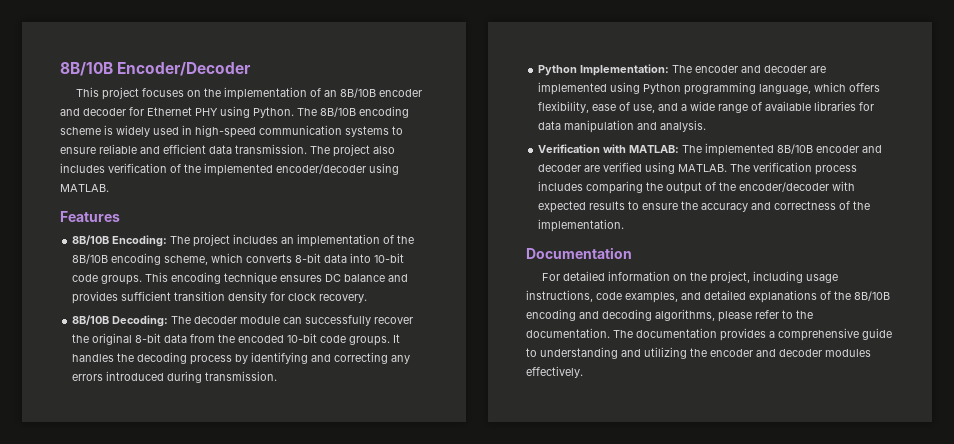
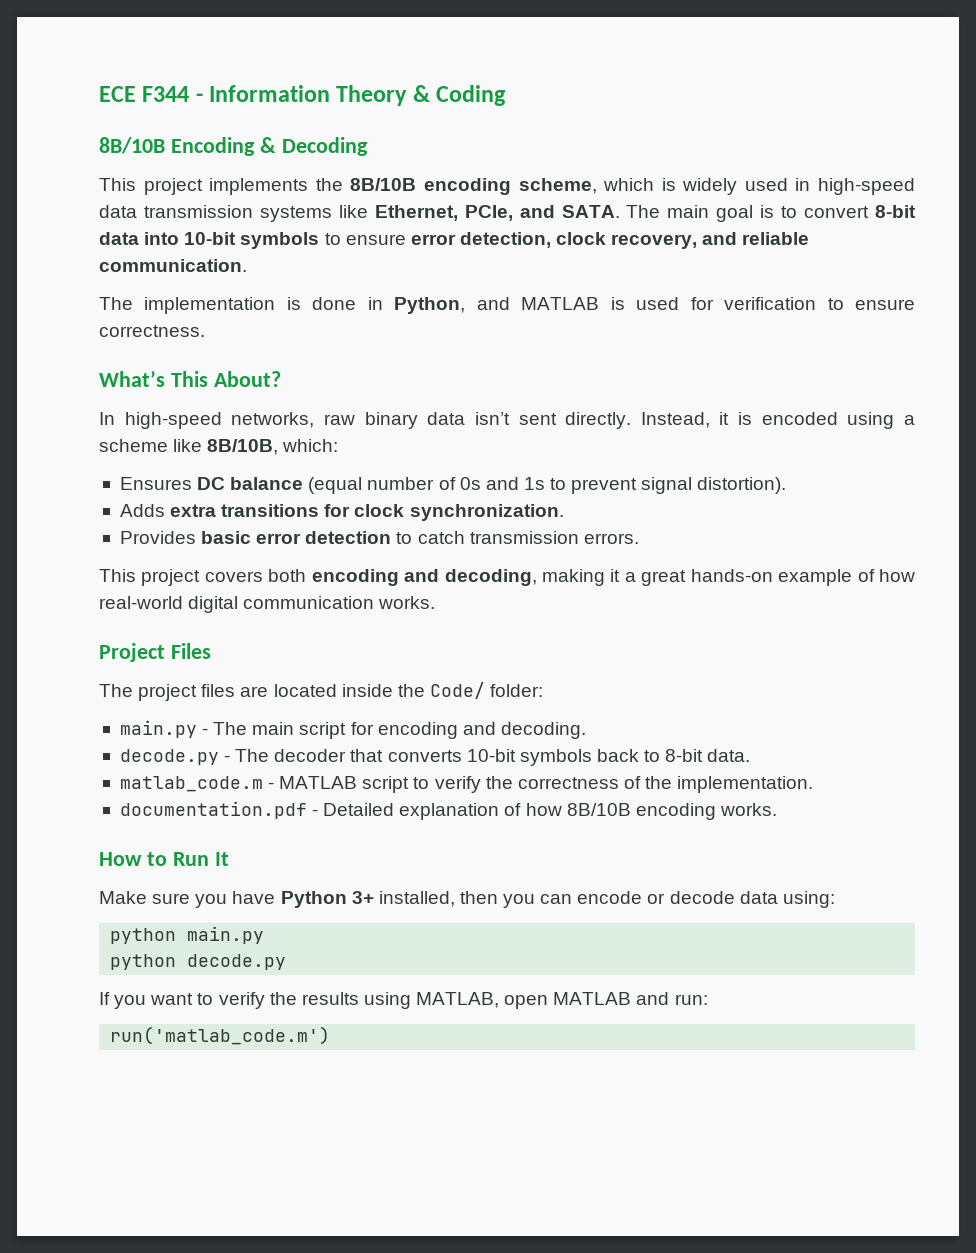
- 8B/10B Encoder/Decoder
- This project focuses on the implementation of an 8B/10B encoder and decoder for Ethernet PHY using Python. The 8B/10B encoding scheme is widely used in high-speed communication systems to ensure reliable and efficient data transmission. The project also includes verification of the implemented encoder/decoder using MATLAB.
- Features
- 8B/10B Encoding: The project includes an implementation of the 8B/10B encoding scheme, which converts 8-bit data into 10-bit code groups. This encoding technique ensures DC balance and provides sufficient transition density for clock recovery.
- 8B/10B Decoding: The decoder module can successfully recover the original 8-bit data from the encoded 10-bit code groups. It handles the decoding process by identifying and correcting any errors introduced during transmission.
- Python Implementation: The encoder and decoder are implemented using Python programming language, which offers flexibility, ease of use, and a wide range of available libraries for data manipulation and analysis.
- Verification with MATLAB: The implemented 8B/10B encoder and decoder are verified using MATLAB. The verification process includes comparing the output of the encoder/decoder with expected results to ensure the accuracy and correctness of the implementation.
- Documentation
- For detailed information on the project, including usage instructions, code examples, and detailed explanations of the 8B/10B encoding and decoding algorithms, please refer to the documentation. The documentation provides a comprehensive guide to understanding and utilizing the encoder and decoder modules effectively.
+ ECE F344 - Information Theory & Coding
+ 8B/10B Encoding & Decoding
+ This project implements the 8B/10B encoding scheme, which is widely used in high-speed data transmission systems like Ethernet, PCIe, and SATA. The main goal is to convert 8-bit data into 10-bit symbols to ensure error detection, clock recovery, and reliable communication.
+ The implementation is done in Python, and MATLAB is used for verification to ensure correctness.
+ What’s This About?
+ In high-speed networks, raw binary data isn’t sent directly. Instead, it is encoded using a scheme like 8B/10B, which:
+ Ensures DC balance (equal number of 0s and 1s to prevent signal distortion).
+ Adds extra transitions for clock synchronization.
+ Provides basic error detection to catch transmission errors.
+ This project covers both encoding and decoding, making it a great hands-on example of how real-world digital communication works.
+ Project Files
+ The project files are located inside the Code/ folder:
+ main.py - The main script for encoding and decoding.
+ decode.py - The decoder that converts 10-bit symbols back to 8-bit data.
+ matlab_code.m - MATLAB script to verify the correctness of the implementation.
+ documentation.pdf - Detailed explanation of how 8B/10B encoding works.
+ How to Run It
+ Make sure you have Python 3+ installed, then you can encode or decode data using:
+ python main.py
+ python decode.py
+ If you want to verify the results using MATLAB, open MATLAB and run:
+ run('matlab_code.m')

